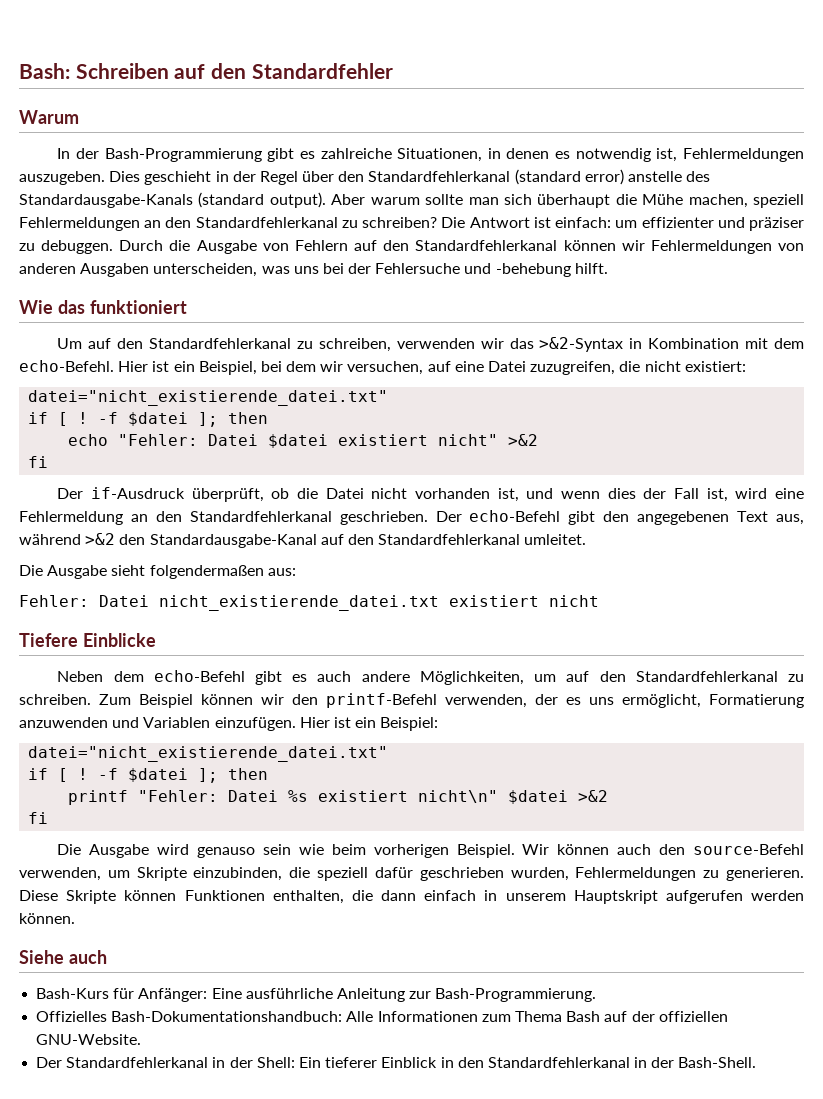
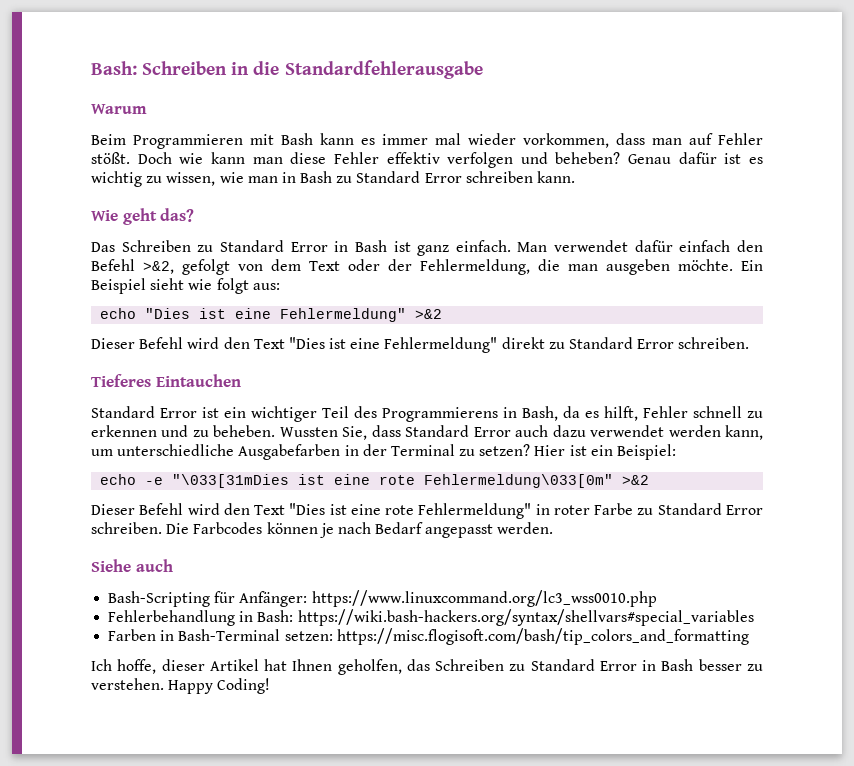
- Bash: Schreiben auf den Standardfehler
+ Bash: Schreiben in die Standardfehlerausgabe
  Warum
- In der Bash-Programmierung gibt es zahlreiche Situationen, in denen es notwendig ist, Fehlermeldungen auszugeben. Dies geschieht in der Regel über den Standardfehlerkanal (standard error) anstelle des Standardausgabe-Kanals (standard output). Aber warum sollte man sich überhaupt die Mühe machen, speziell Fehlermeldungen an den Standardfehlerkanal zu schreiben? Die Antwort ist einfach: um effizienter und präziser zu debuggen. Durch die Ausgabe von Fehlern auf den Standardfehlerkanal können wir Fehlermeldungen von anderen Ausgaben unterscheiden, was uns bei der Fehlersuche und -behebung hilft.
- Wie das funktioniert
- Um auf den Standardfehlerkanal zu schreiben, verwenden wir das >&2-Syntax in Kombination mit dem echo-Befehl. Hier ist ein Beispiel, bei dem wir versuchen, auf eine Datei zuzugreifen, die nicht existiert:
- datei="nicht_existierende_datei.txt"
- if [ ! -f $datei ]; then
- echo "Fehler: Datei $datei existiert nicht" >&2
- fi
- Der if-Ausdruck überprüft, ob die Datei nicht vorhanden ist, und wenn dies der Fall ist, wird eine Fehlermeldung an den Standardfehlerkanal geschrieben. Der echo-Befehl gibt den angegebenen Text aus, während >&2 den Standardausgabe-Kanal auf den Standardfehlerkanal umleitet.
- Die Ausgabe sieht folgendermaßen aus:
- Fehler: Datei nicht_existierende_datei.txt existiert nicht
- Tiefere Einblicke
- Neben dem echo-Befehl gibt es auch andere Möglichkeiten, um auf den Standardfehlerkanal zu schreiben. Zum Beispiel können wir den printf-Befehl verwenden, der es uns ermöglicht, Formatierung anzuwenden und Variablen einzufügen. Hier ist ein Beispiel:
- datei="nicht_existierende_datei.txt"
- if [ ! -f $datei ]; then
- printf "Fehler: Datei %s existiert nicht\n" $datei >&2
- fi
- Die Ausgabe wird genauso sein wie beim vorherigen Beispiel. Wir können auch den source-Befehl verwenden, um Skripte einzubinden, die speziell dafür geschrieben wurden, Fehlermeldungen zu generieren. Diese Skripte können Funktionen enthalten, die dann einfach in unserem Hauptskript aufgerufen werden können.
+ Beim Programmieren mit Bash kann es immer mal wieder vorkommen, dass man auf Fehler stößt. Doch wie kann man diese Fehler effektiv verfolgen und beheben? Genau dafür ist es wichtig zu wissen, wie man in Bash zu Standard Error schreiben kann.
+ Wie geht das?
+ Das Schreiben zu Standard Error in Bash ist ganz einfach. Man verwendet dafür einfach den Befehl >&2, gefolgt von dem Text oder der Fehlermeldung, die man ausgeben möchte. Ein Beispiel sieht wie folgt aus:
+ echo "Dies ist eine Fehlermeldung" >&2
+ Dieser Befehl wird den Text "Dies ist eine Fehlermeldung" direkt zu Standard Error schreiben.
+ Tieferes Eintauchen
+ Standard Error ist ein wichtiger Teil des Programmierens in Bash, da es hilft, Fehler schnell zu erkennen und zu beheben. Wussten Sie, dass Standard Error auch dazu verwendet werden kann, um unterschiedliche Ausgabefarben in der Terminal zu setzen? Hier ist ein Beispiel:
+ echo -e "\033[31mDies ist eine rote Fehlermeldung\033[0m" >&2
+ Dieser Befehl wird den Text "Dies ist eine rote Fehlermeldung" in roter Farbe zu Standard Error schreiben. Die Farbcodes können je nach Bedarf angepasst werden.
- Bash-Kurs für Anfänger: Eine ausführliche Anleitung zur Bash-Programmierung.
- Offizielles Bash-Dokumentationshandbuch: Alle Informationen zum Thema Bash auf der offiziellen GNU-Website.
- Der Standardfehlerkanal in der Shell: Ein tieferer Einblick in den Standardfehlerkanal in der Bash-Shell.
+ Bash-Scripting für Anfänger: https://www.linuxcommand.org/lc3_wss0010.php
+ Fehlerbehandlung in Bash: https://wiki.bash-hackers.org/syntax/shellvars#special_variables
+ Farben in Bash-Terminal setzen: https://misc.flogisoft.com/bash/tip_colors_and_formatting
+ Ich hoffe, dieser Artikel hat Ihnen geholfen, das Schreiben zu Standard Error in Bash besser zu verstehen. Happy Coding!

